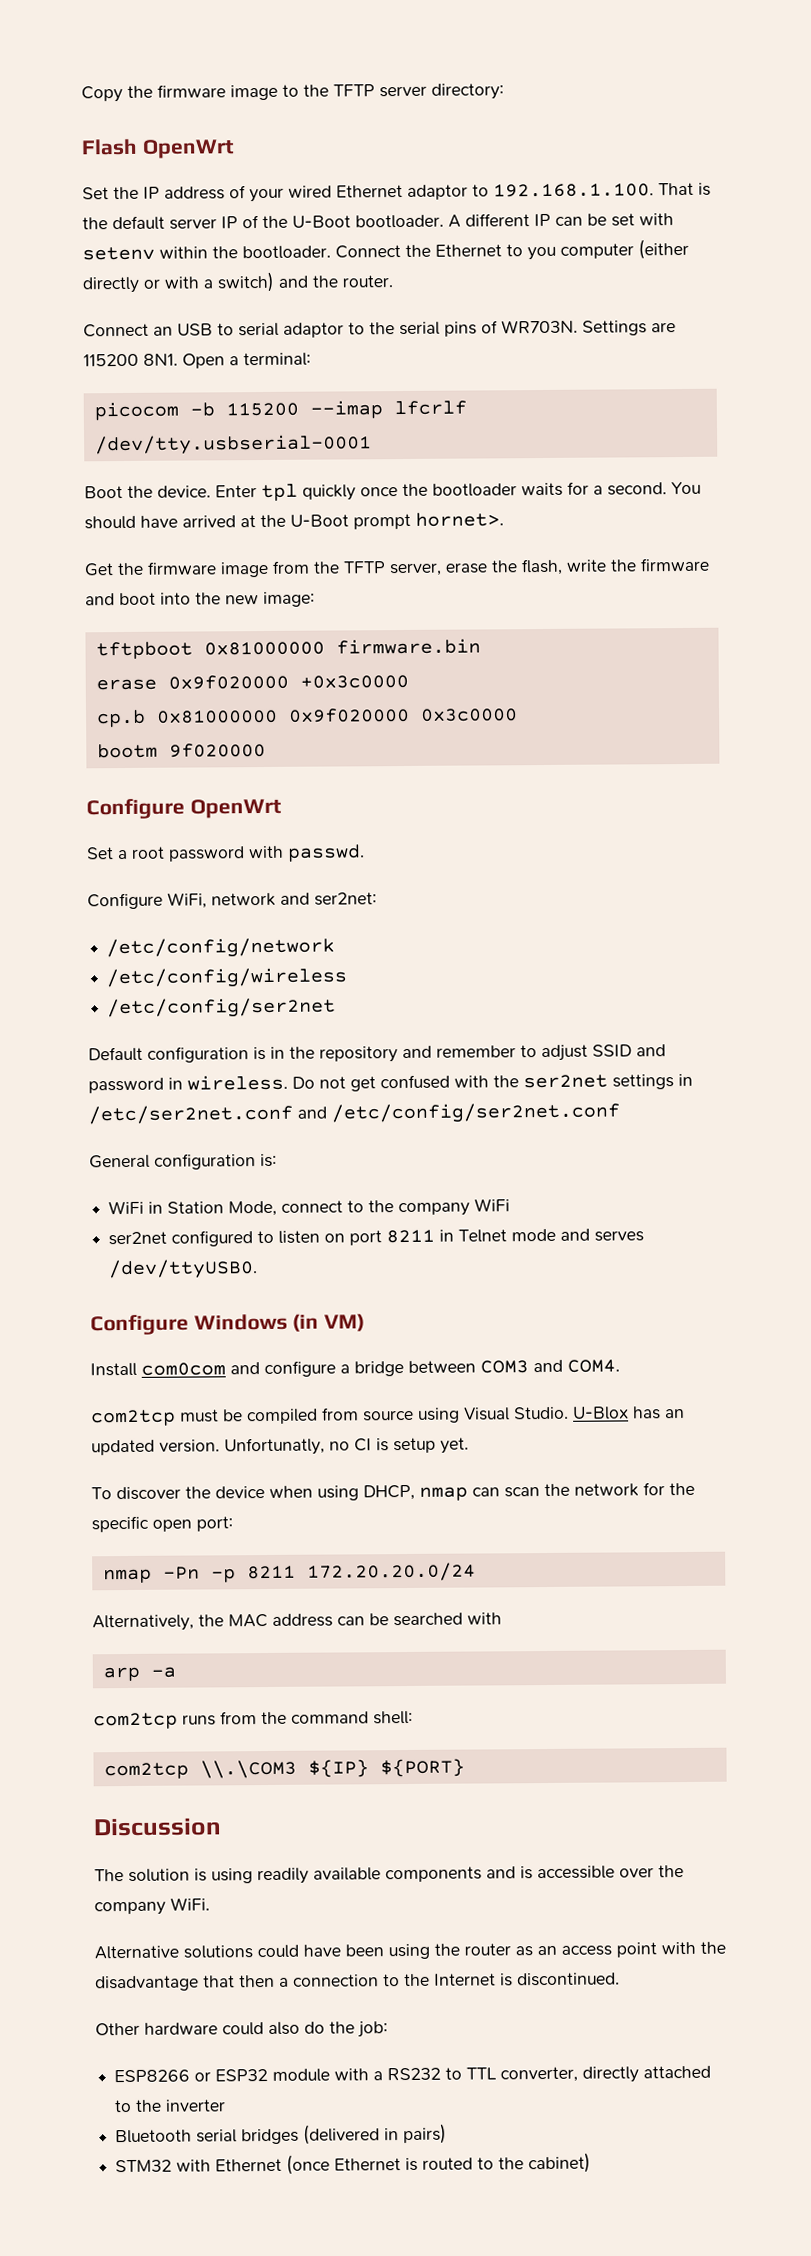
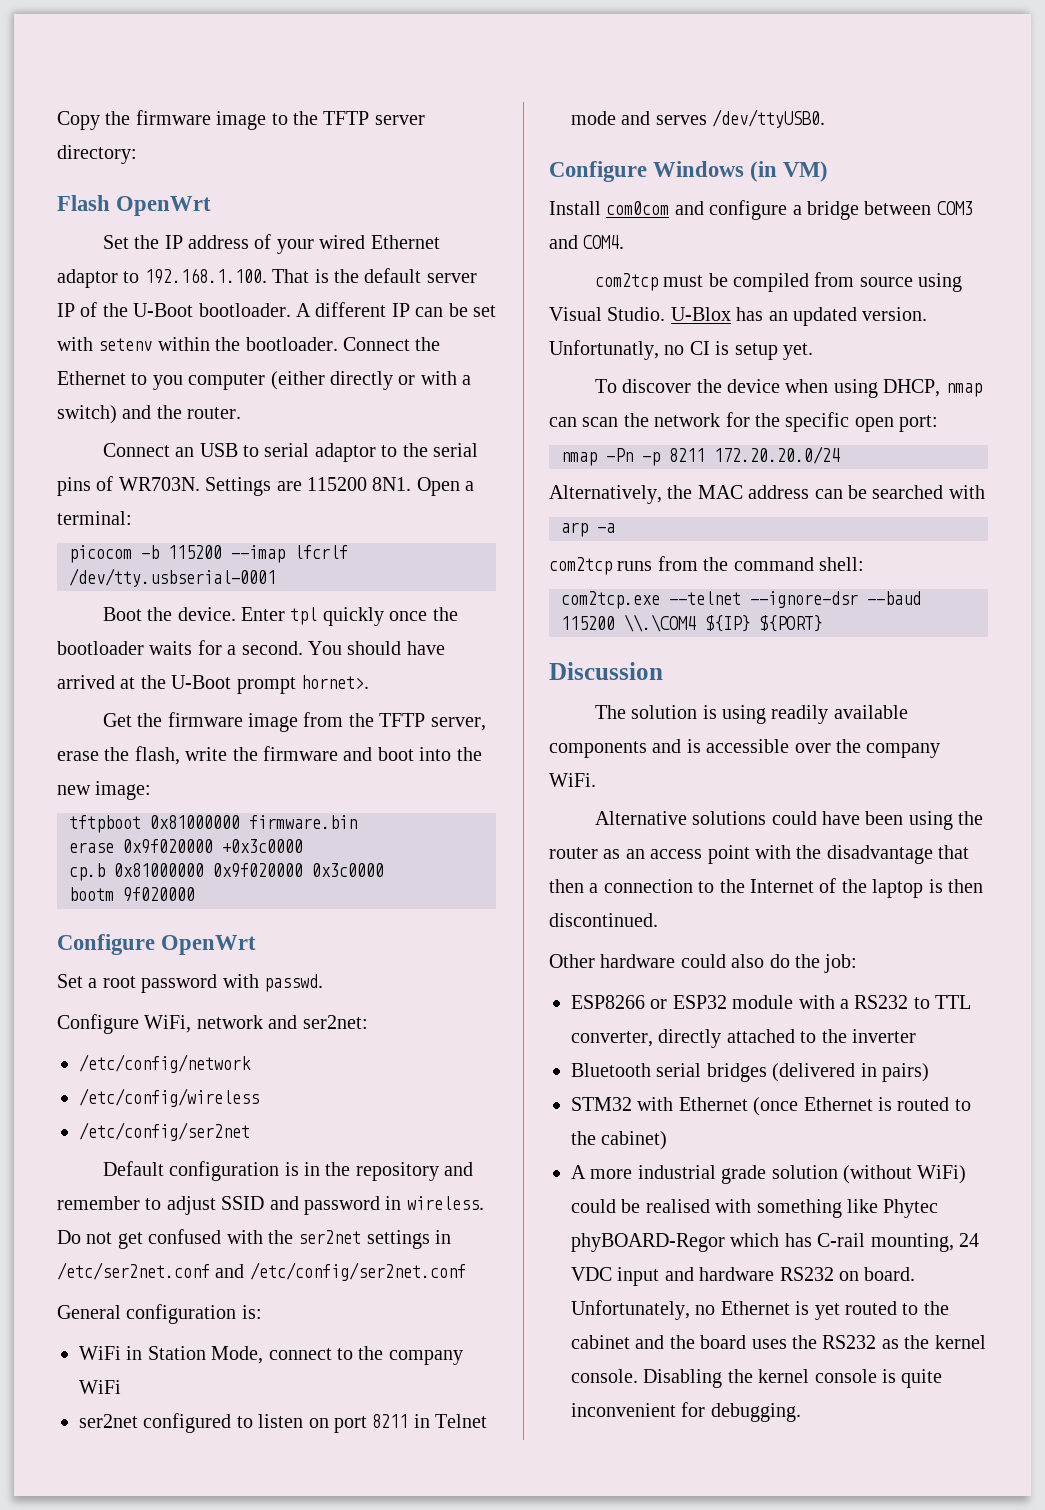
- com2tcp \\.\COM3 ${IP} ${PORT}
+ com2tcp.exe --telnet --ignore-dsr --baud 115200 \\.\COM4 ${IP} ${PORT}
- Alternative solutions could have been using the router as an access point with the disadvantage that then a connection to the Internet is discontinued.
+ Alternative solutions could have been using the router as an access point with the disadvantage that then a connection to the Internet of the laptop is then discontinued.
+ A more industrial grade solution (without WiFi) could be realised with something like Phytec phyBOARD-Regor which has C-rail mounting, 24 VDC input and hardware RS232 on board. Unfortunately, no Ethernet is yet routed to the cabinet and the board uses the RS232 as the kernel console. Disabling the kernel console is quite inconvenient for debugging.

